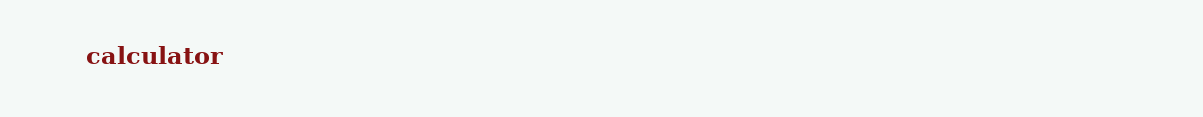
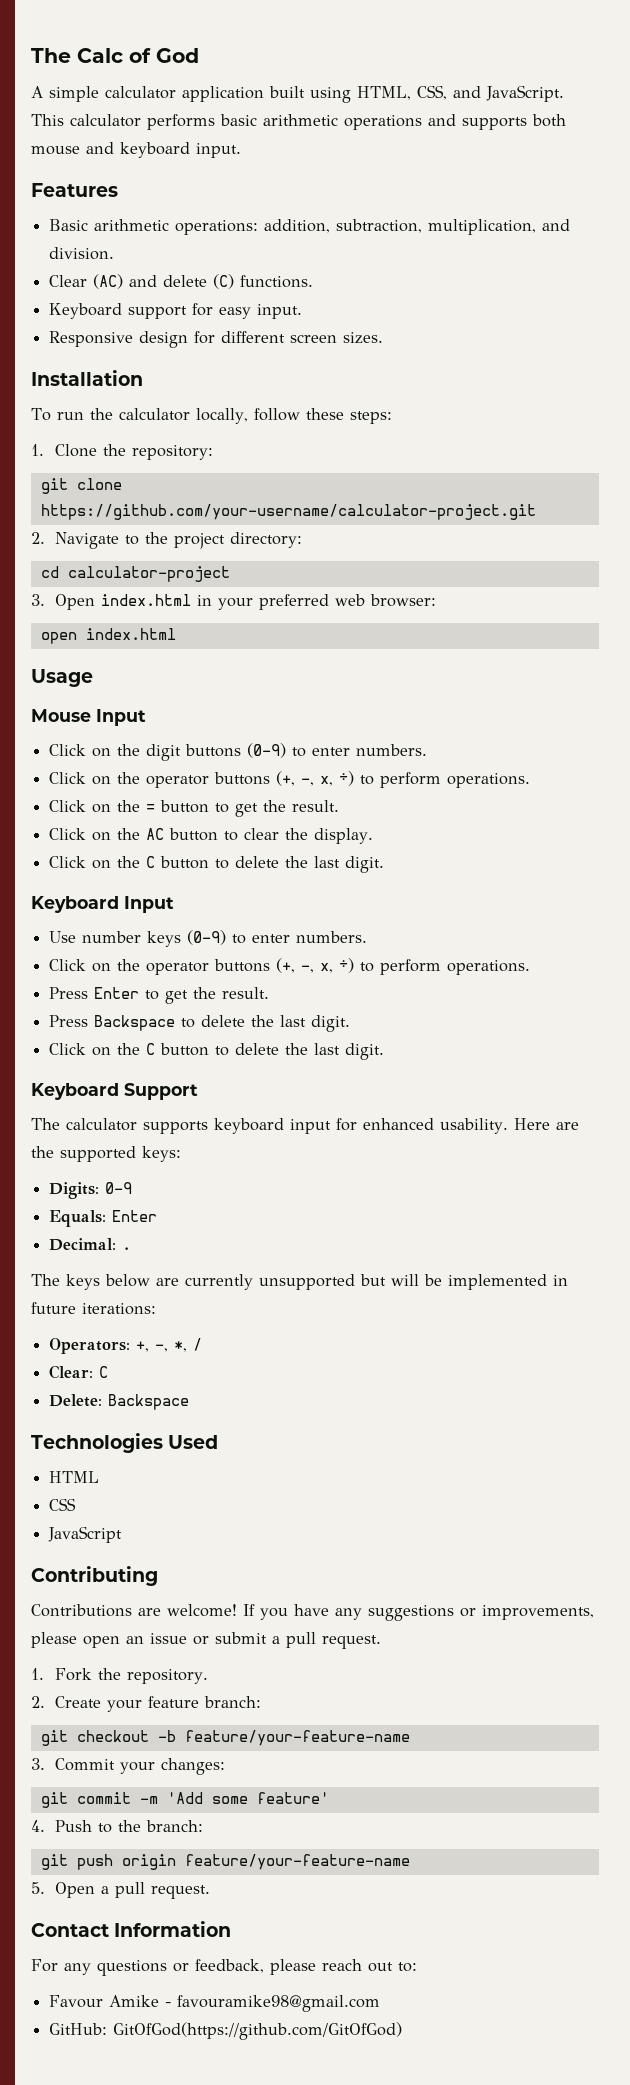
- calculator
+ The Calc of God
+ A simple calculator application built using HTML, CSS, and JavaScript. This calculator performs basic arithmetic operations and supports both mouse and keyboard input.
+ Features
+ Basic arithmetic operations: addition, subtraction, multiplication, and division.
+ Clear (AC) and delete (C) functions.
+ Keyboard support for easy input.
+ Responsive design for different screen sizes.
+ Installation
+ To run the calculator locally, follow these steps:
+ 1. Clone the repository:
+ git clone https://github.com/your-username/calculator-project.git
+ 2. Navigate to the project directory:
+ cd calculator-project
+ 3. Open index.html in your preferred web browser:
+ open index.html
+ Usage
+ Mouse Input
+ Click on the digit buttons (0-9) to enter numbers.
+ Click on the operator buttons (+, -, x, ÷) to perform operations.
+ Click on the = button to get the result.
+ Click on the AC button to clear the display.
+ Click on the C button to delete the last digit.
+ Keyboard Input
+ Use number keys (0-9) to enter numbers.
+ Click on the operator buttons (+, -, x, ÷) to perform operations.
+ Press Enter to get the result.
+ Press Backspace to delete the last digit.
+ Click on the C button to delete the last digit.
+ Keyboard Support
+ The calculator supports keyboard input for enhanced usability. Here are the supported keys:
+ Digits: 0-9
+ Equals: Enter
+ Decimal: .
+ The keys below are currently unsupported but will be implemented in future iterations:
+ Operators: +, -, *, /
+ Clear: C
+ Delete: Backspace
+ Technologies Used
+ HTML
+ CSS
+ JavaScript
+ Contributing
+ Contributions are welcome! If you have any suggestions or improvements, please open an issue or submit a pull request.
+ 1. Fork the repository.
+ 2. Create your feature branch:
+ git checkout -b feature/your-feature-name
+ 3. Commit your changes:
+ git commit -m 'Add some feature'
+ 4. Push to the branch:
+ git push origin feature/your-feature-name
+ 5. Open a pull request.
+ Contact Information
+ For any questions or feedback, please reach out to:
+ Favour Amike - favouramike98@gmail.com
+ GitHub: GitOfGod(https://github.com/GitOfGod)

